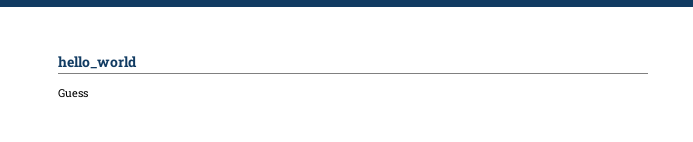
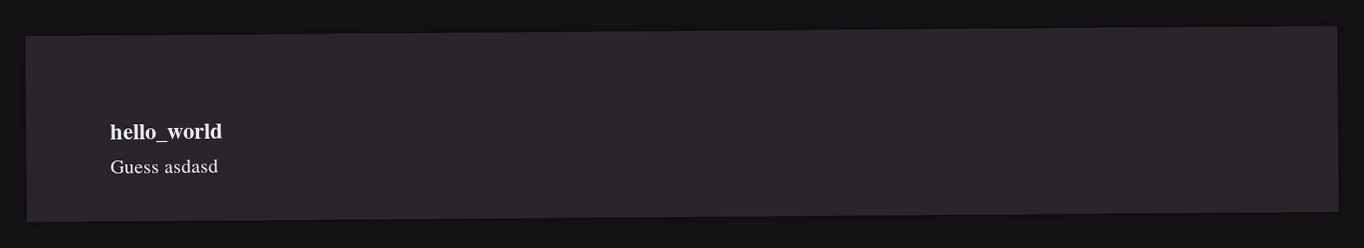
- Guess
+ Guess asdasd

